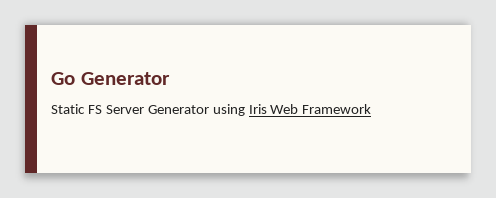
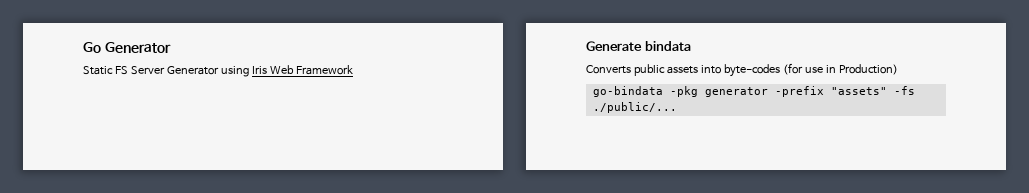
+ Generate bindata
+ Converts public assets into byte-codes (for use in Production)
+ go-bindata -pkg generator -prefix "assets" -fs ./public/...

